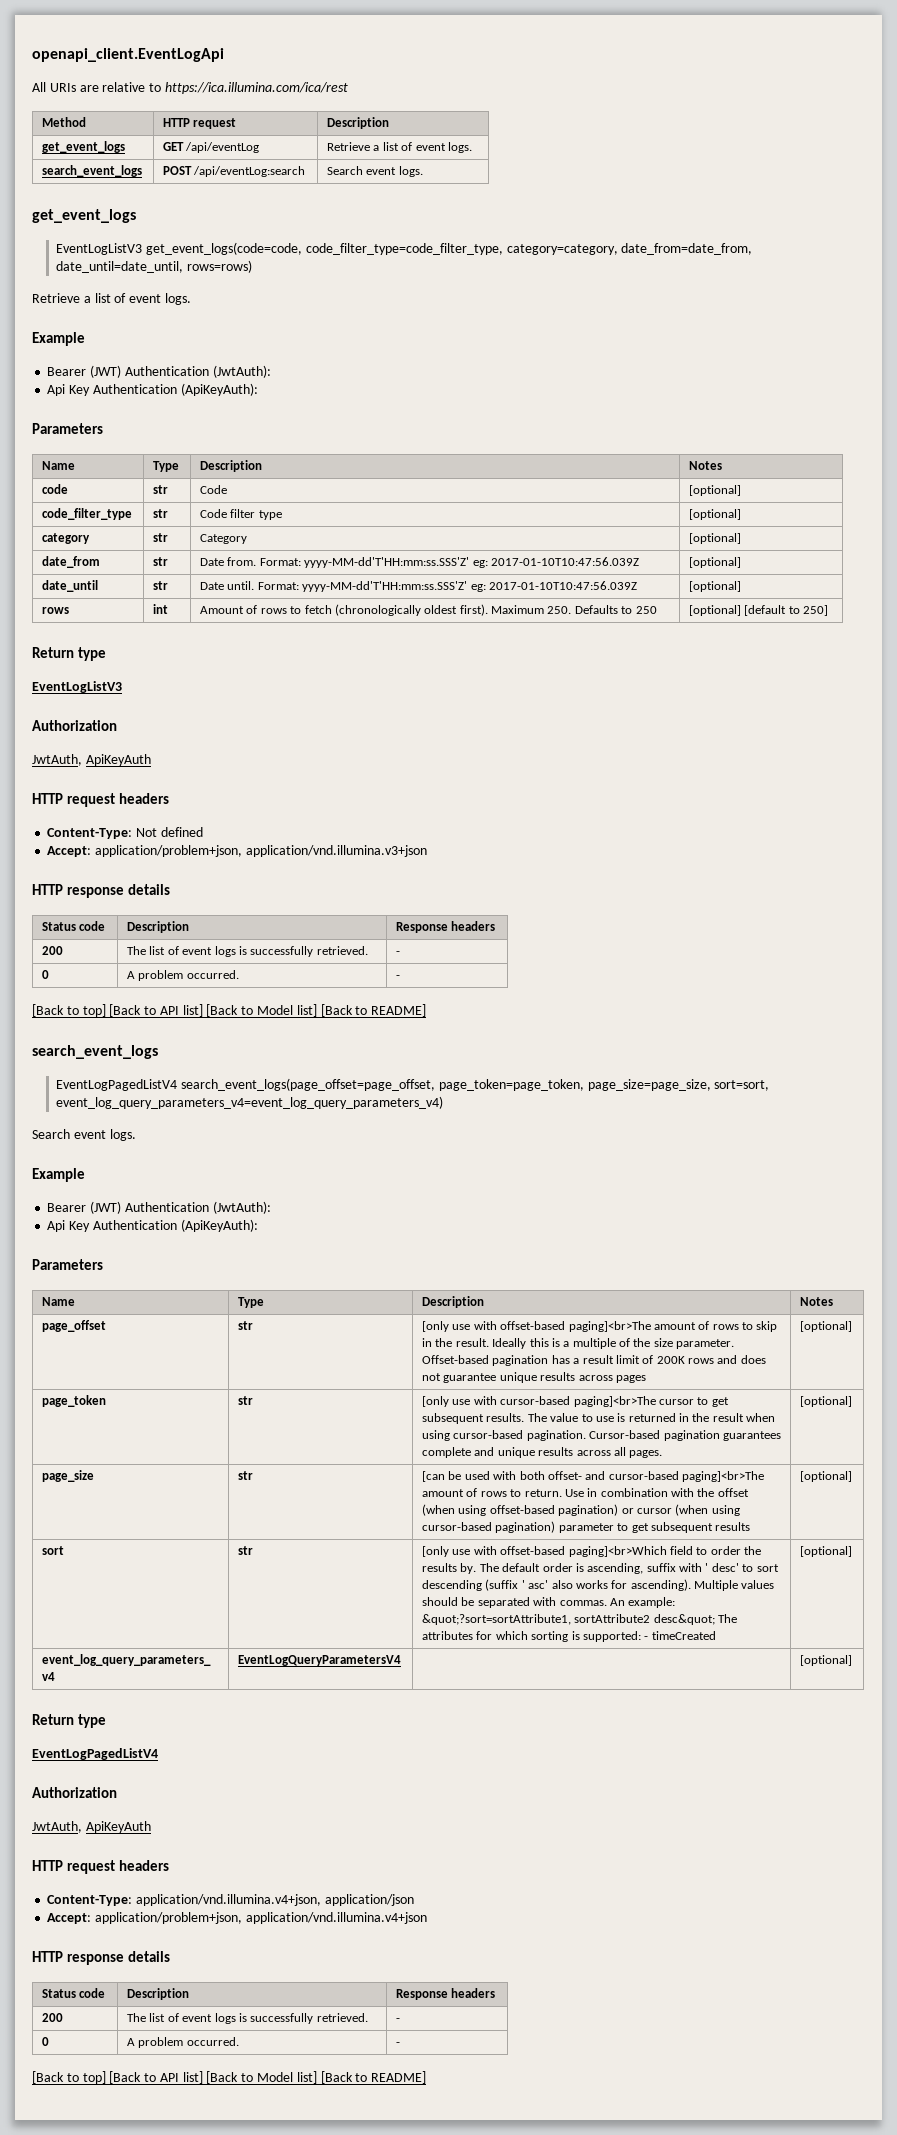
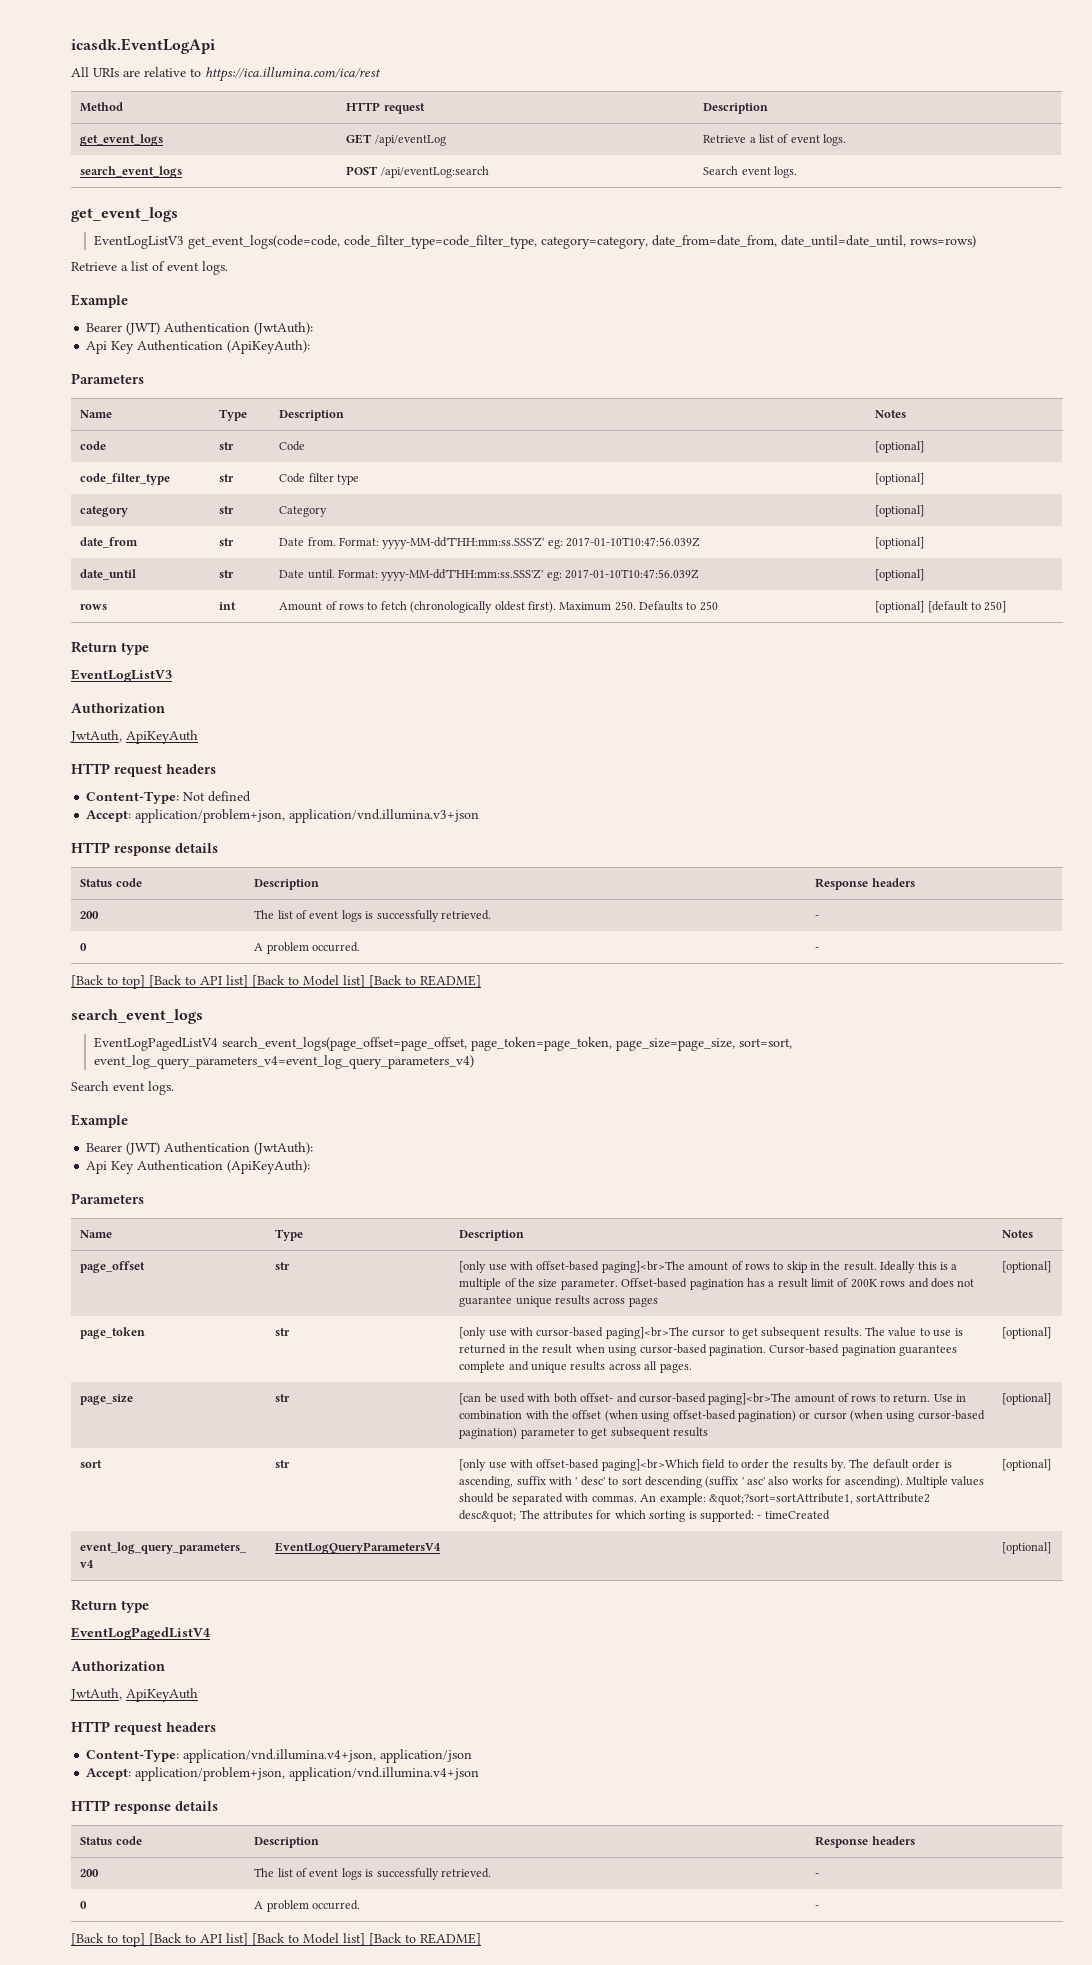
- openapi_client.EventLogApi
+ icasdk.EventLogApi

